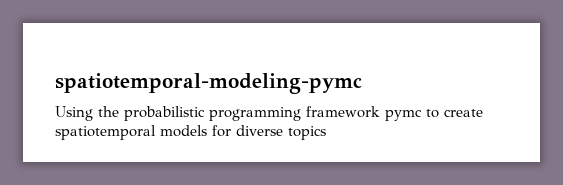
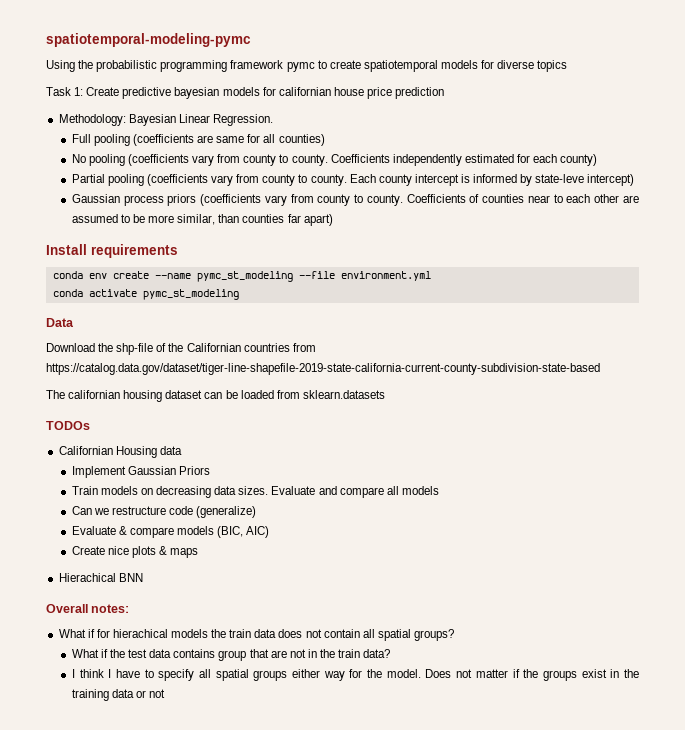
+ Task 1: Create predictive bayesian models for californian house price prediction
+ Methodology: Bayesian Linear Regression.
+ Full pooling (coefficients are same for all counties)
+ No pooling (coefficients vary from county to county. Coefficients independently estimated for each county)
+ Partial pooling (coefficients vary from county to county. Each county intercept is informed by state-leve intercept)
+ Gaussian process priors (coefficients vary from county to county. Coefficients of counties near to each other are assumed to be more similar, than counties far apart)
+ Install requirements
+ conda env create --name pymc_st_modeling --file environment.yml
+ conda activate pymc_st_modeling
+ Data
+ Download the shp-file of the Californian countries from https://catalog.data.gov/dataset/tiger-line-shapefile-2019-state-california-current-county-subdivision-state-based
+ The californian housing dataset can be loaded from sklearn.datasets
+ TODOs
+ Californian Housing data
+ Implement Gaussian Priors
+ Train models on decreasing data sizes. Evaluate and compare all models
+ Can we restructure code (generalize)
+ Evaluate & compare models (BIC, AIC)
+ Create nice plots & maps
+ Hierachical BNN
+ Overall notes:
+ What if for hierachical models the train data does not contain all spatial groups?
+ What if the test data contains group that are not in the train data?
+ I think I have to specify all spatial groups either way for the model. Does not matter if the groups exist in the training data or not

